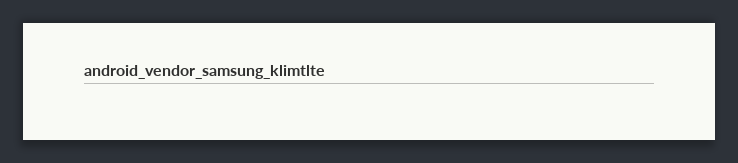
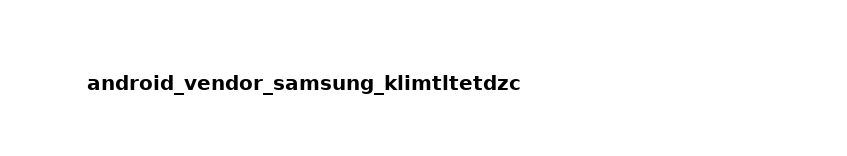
- android_vendor_samsung_klimtlte
+ android_vendor_samsung_klimtltetdzc

